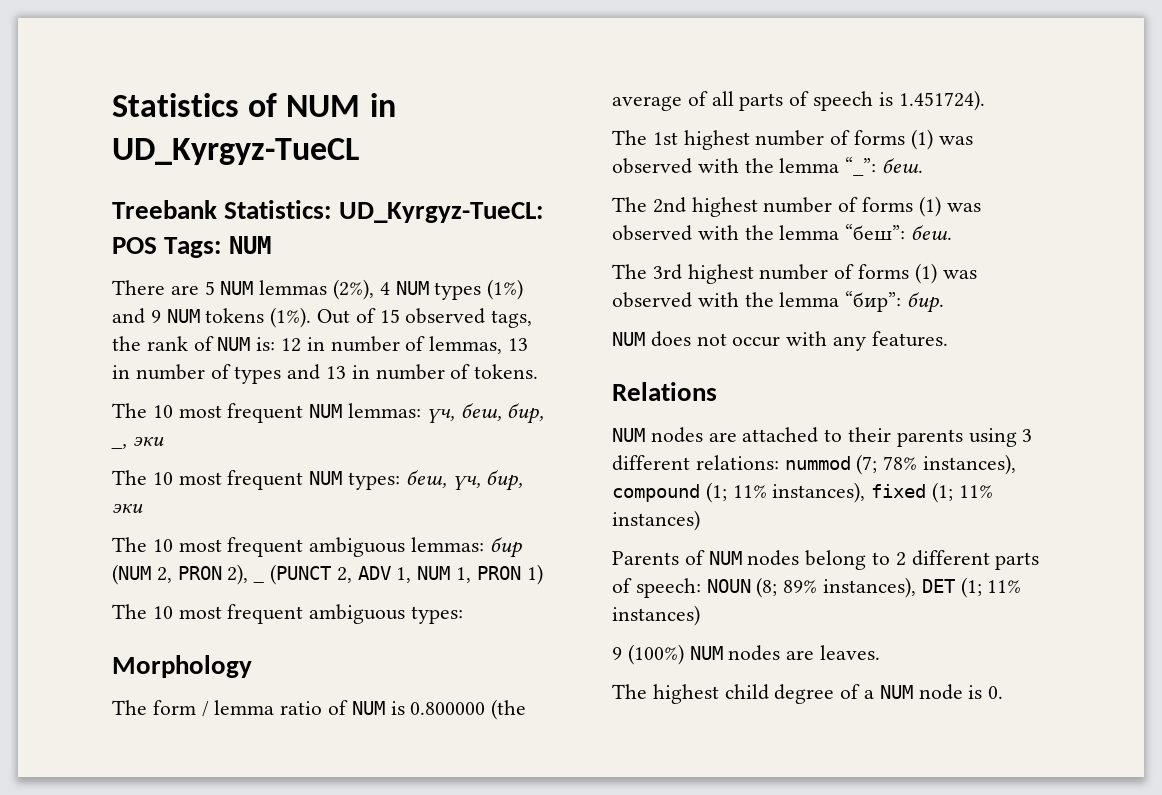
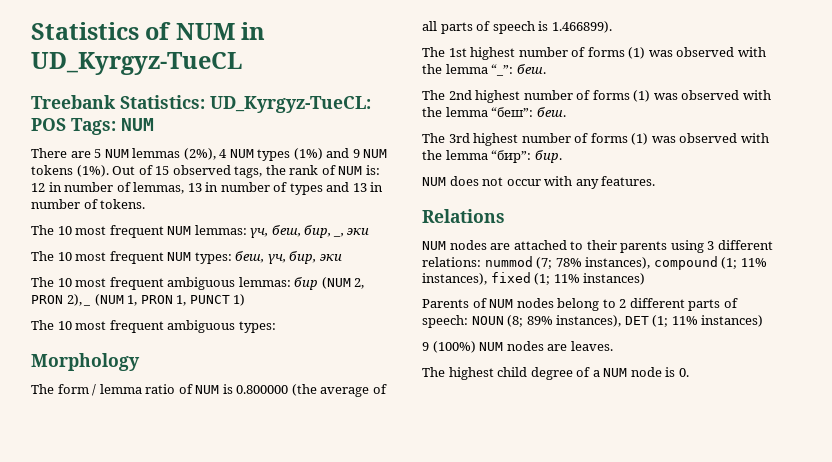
- The 10 most frequent ambiguous lemmas: бир (NUM 2, PRON 2), _ (PUNCT 2, ADV 1, NUM 1, PRON 1)
+ The 10 most frequent ambiguous lemmas: бир (NUM 2, PRON 2), _ (NUM 1, PRON 1, PUNCT 1)
- The form / lemma ratio of NUM is 0.800000 (the average of all parts of speech is 1.451724).
+ The form / lemma ratio of NUM is 0.800000 (the average of all parts of speech is 1.466899).

